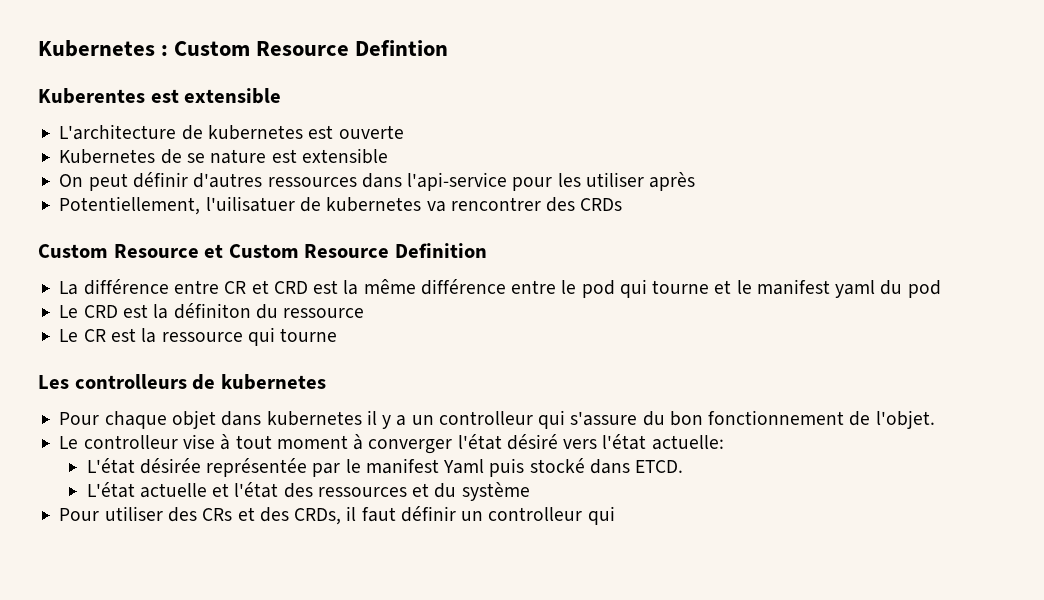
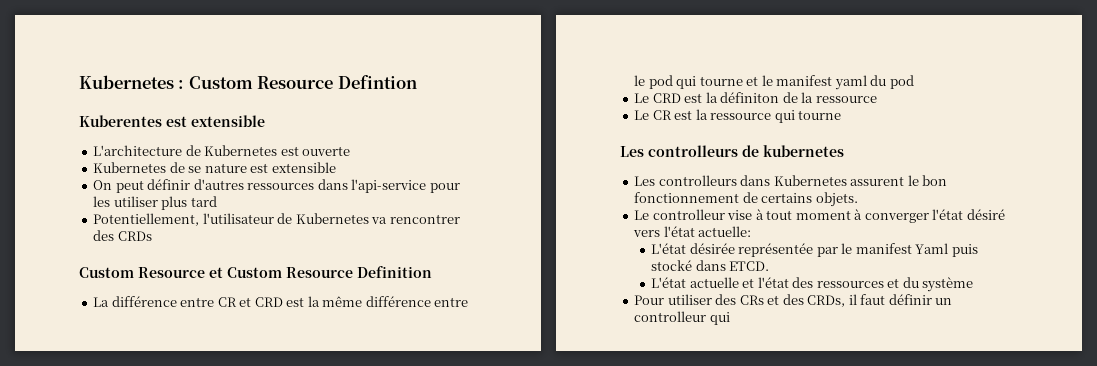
- L'architecture de kubernetes est ouverte
+ L'architecture de Kubernetes est ouverte
- On peut définir d'autres ressources dans l'api-service pour les utiliser après
+ On peut définir d'autres ressources dans l'api-service pour les utiliser plus tard
- Potentiellement, l'uilisatuer de kubernetes va rencontrer des CRDs
+ Potentiellement, l'utilisateur de Kubernetes va rencontrer des CRDs
- Le CRD est la définiton du ressource
+ Le CRD est la définiton de la ressource
- Pour chaque objet dans kubernetes il y a un controlleur qui s'assure du bon fonctionnement de l'objet.
+ Les controlleurs dans Kubernetes assurent le bon fonctionnement de certains objets.

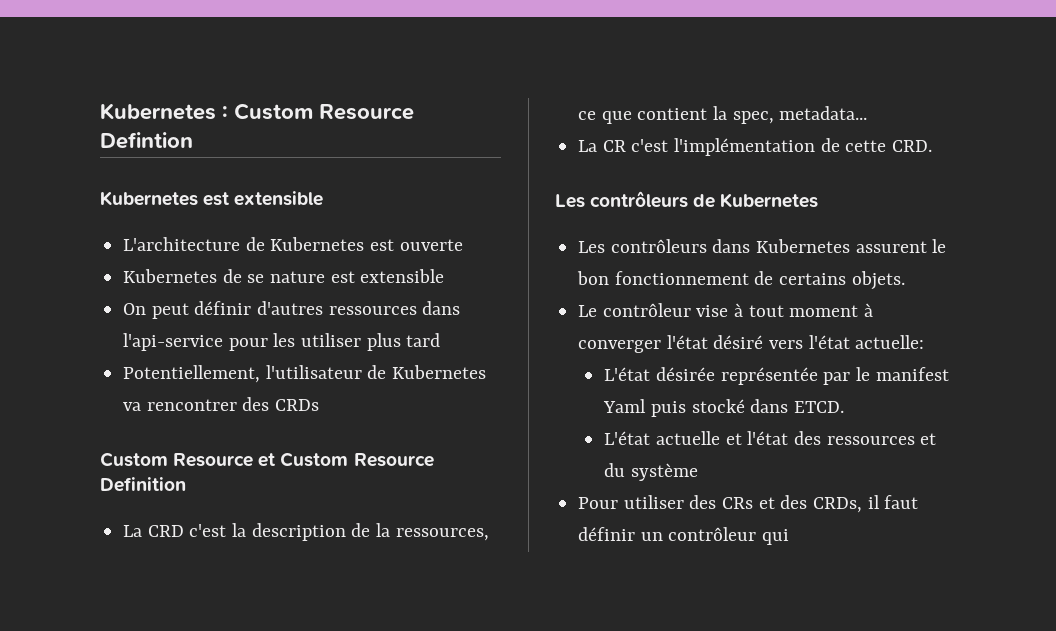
- Kuberentes est extensible
+ Kubernetes est extensible
- La différence entre CR et CRD est la même différence entre le pod qui tourne et le manifest yaml du pod
- Le CRD est la définiton de la ressource
- Le CR est la ressource qui tourne
- Les controlleurs de kubernetes
- Les controlleurs dans Kubernetes assurent le bon fonctionnement de certains objets.
+ La CRD c'est la description de la ressources, ce que contient la spec, metadata...
+ La CR c'est l'implémentation de cette CRD.
+ Les contrôleurs de Kubernetes
+ Les contrôleurs dans Kubernetes assurent le bon fonctionnement de certains objets.
- Le controlleur vise à tout moment à converger l'état désiré vers l'état actuelle:
+ Le contrôleur vise à tout moment à converger l'état désiré vers l'état actuelle:
- Pour utiliser des CRs et des CRDs, il faut définir un controlleur qui
+ Pour utiliser des CRs et des CRDs, il faut définir un contrôleur qui

